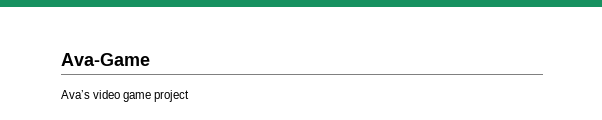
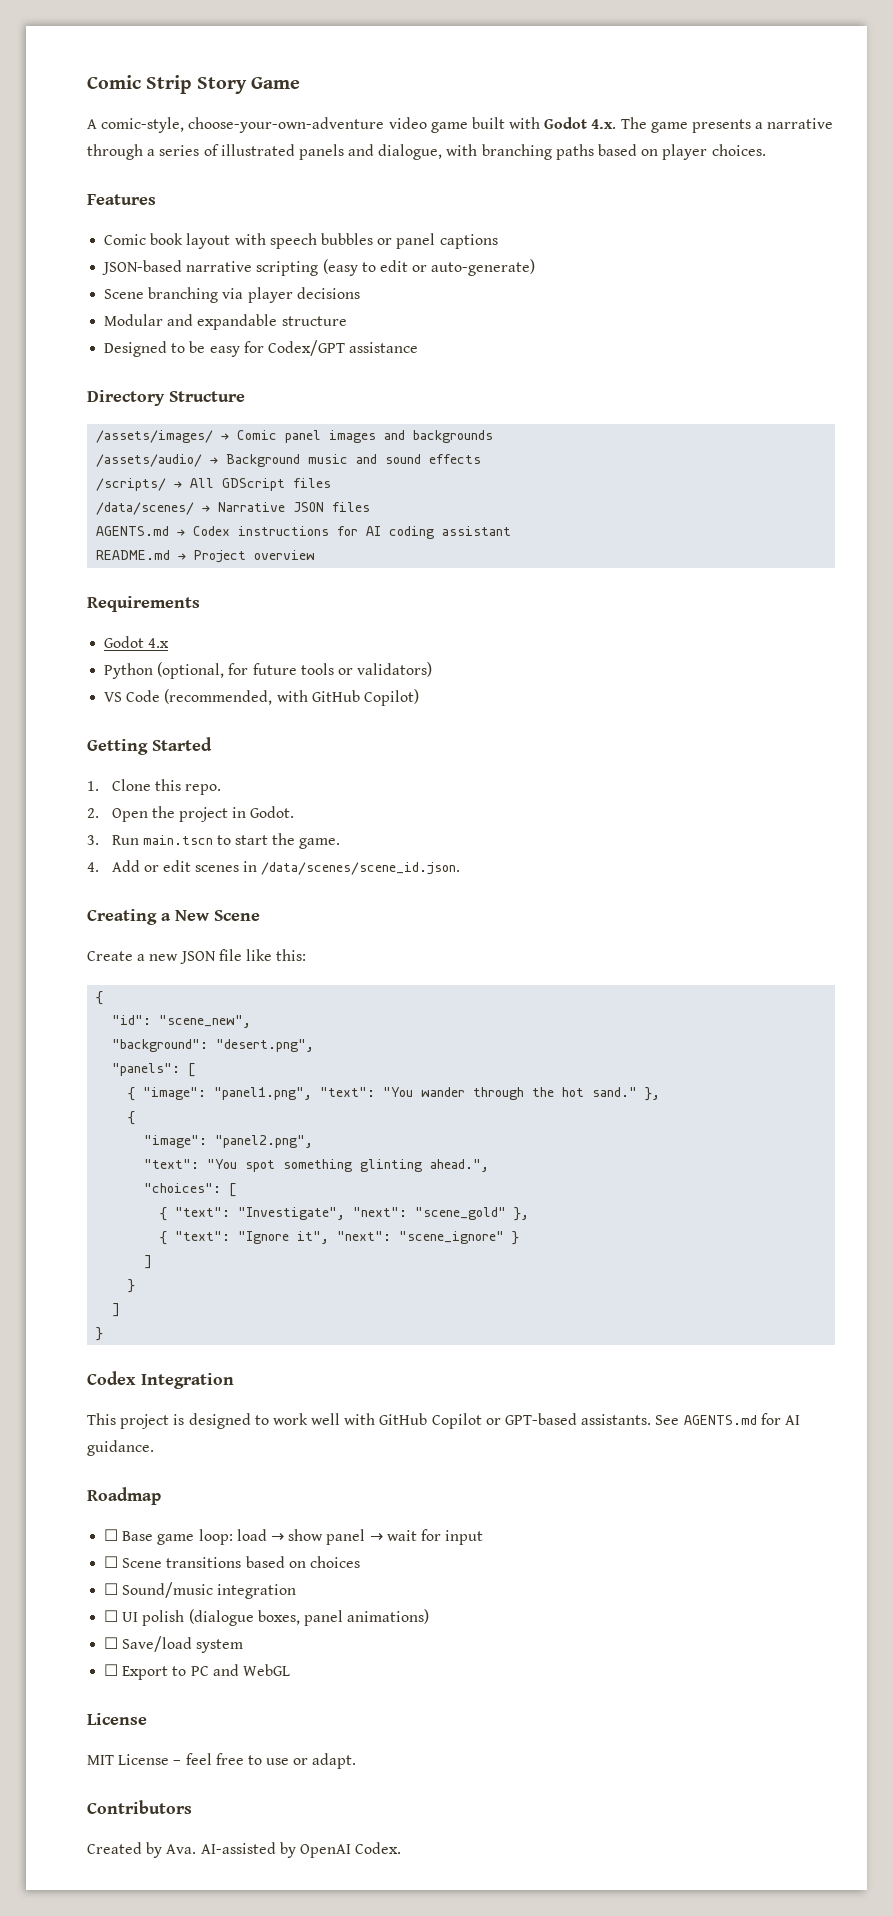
- Ava-Game
- Ava’s video game project
+ Comic Strip Story Game
+ A comic-style, choose-your-own-adventure video game built with Godot 4.x. The game presents a narrative through a series of illustrated panels and dialogue, with branching paths based on player choices.
+ Features
+ Comic book layout with speech bubbles or panel captions
+ JSON-based narrative scripting (easy to edit or auto-generate)
+ Scene branching via player decisions
+ Modular and expandable structure
+ Designed to be easy for Codex/GPT assistance
+ Directory Structure
+ /assets/images/ → Comic panel images and backgrounds
+ /assets/audio/ → Background music and sound effects
+ /scripts/ → All GDScript files
+ /data/scenes/ → Narrative JSON files
+ AGENTS.md → Codex instructions for AI coding assistant
+ README.md → Project overview
+ Requirements
+ Godot 4.x
+ Python (optional, for future tools or validators)
+ VS Code (recommended, with GitHub Copilot)
+ Getting Started
+ 1. Clone this repo.
+ 2. Open the project in Godot.
+ 3. Run main.tscn to start the game.
+ 4. Add or edit scenes in /data/scenes/scene_id.json.
+ Creating a New Scene
+ Create a new JSON file like this:
+ {
+ "id": "scene_new",
+ "background": "desert.png",
+ "panels": [
+ { "image": "panel1.png", "text": "You wander through the hot sand." },
+ {
+ "image": "panel2.png",
+ "text": "You spot something glinting ahead.",
+ "choices": [
+ { "text": "Investigate", "next": "scene_gold" },
+ { "text": "Ignore it", "next": "scene_ignore" }
+ ]
+ }
+ ]
+ }
+ Codex Integration
+ This project is designed to work well with GitHub Copilot or GPT-based assistants. See AGENTS.md for AI guidance.
+ Roadmap
+ ☐ Base game loop: load → show panel → wait for input
+ ☐ Scene transitions based on choices
+ ☐ Sound/music integration
+ ☐ UI polish (dialogue boxes, panel animations)
+ ☐ Save/load system
+ ☐ Export to PC and WebGL
+ License
+ MIT License – feel free to use or adapt.
+ Contributors
+ Created by Ava. AI-assisted by OpenAI Codex.

